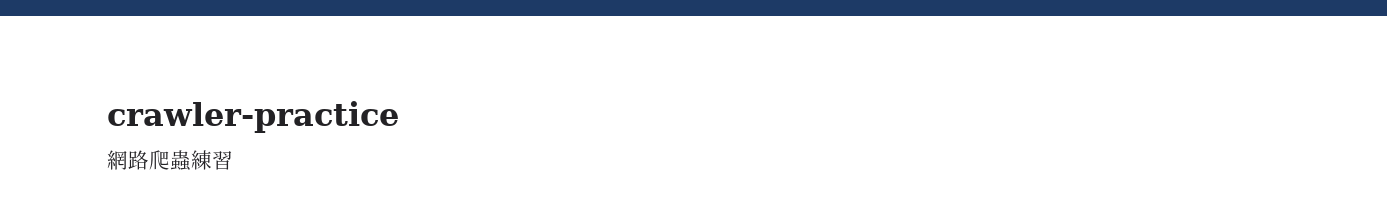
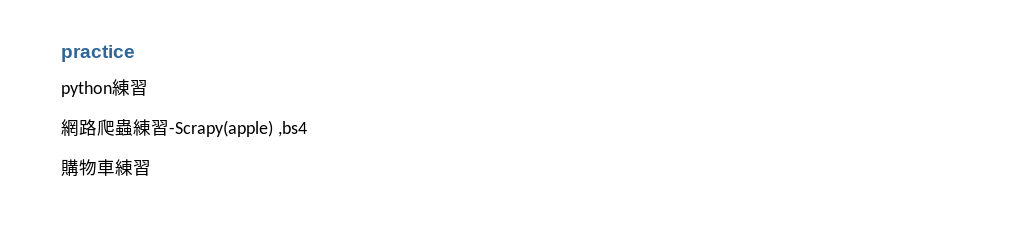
- crawler-practice
+ practice
+ python練習
- 網路爬蟲練習
+ 網路爬蟲練習-Scrapy(apple) ,bs4
+ 購物車練習

